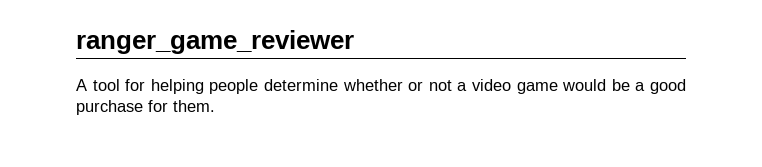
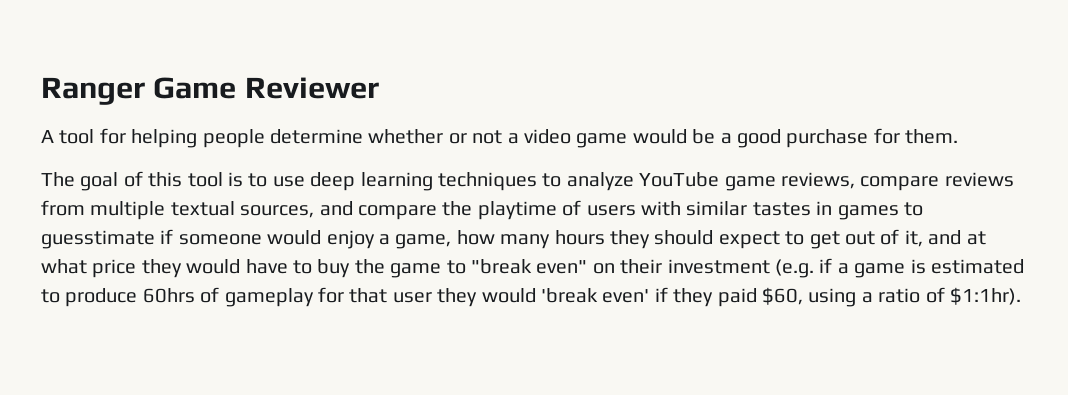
- ranger_game_reviewer
+ Ranger Game Reviewer
+ The goal of this tool is to use deep learning techniques to analyze YouTube game reviews, compare reviews from multiple textual sources, and compare the playtime of users with similar tastes in games to guesstimate if someone would enjoy a game, how many hours they should expect to get out of it, and at what price they would have to buy the game to "break even" on their investment (e.g. if a game is estimated to produce 60hrs of gameplay for that user they would 'break even' if they paid $60, using a ratio of $1:1hr).

